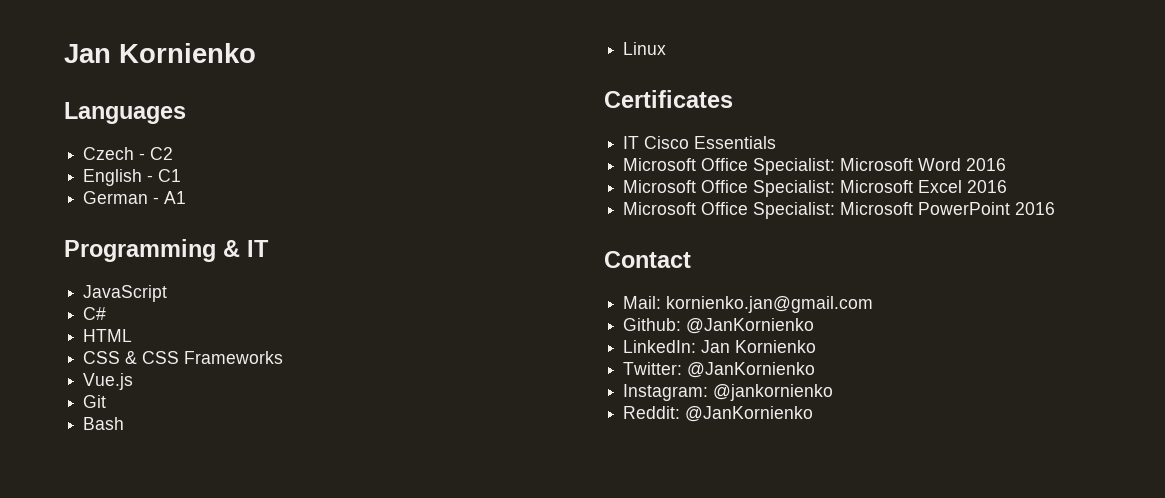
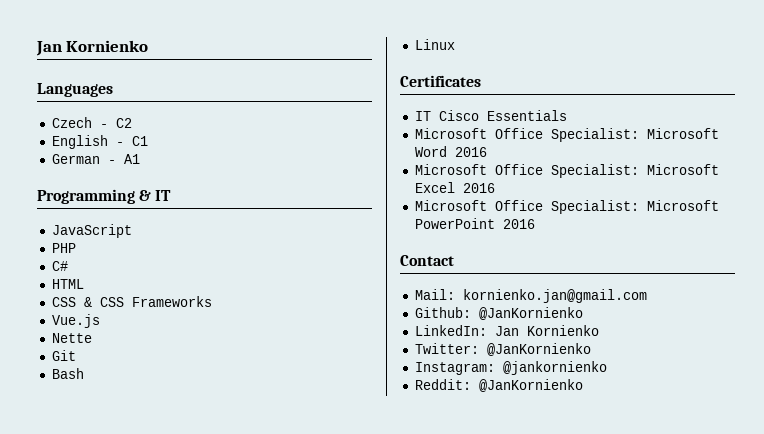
+ PHP
+ Nette

